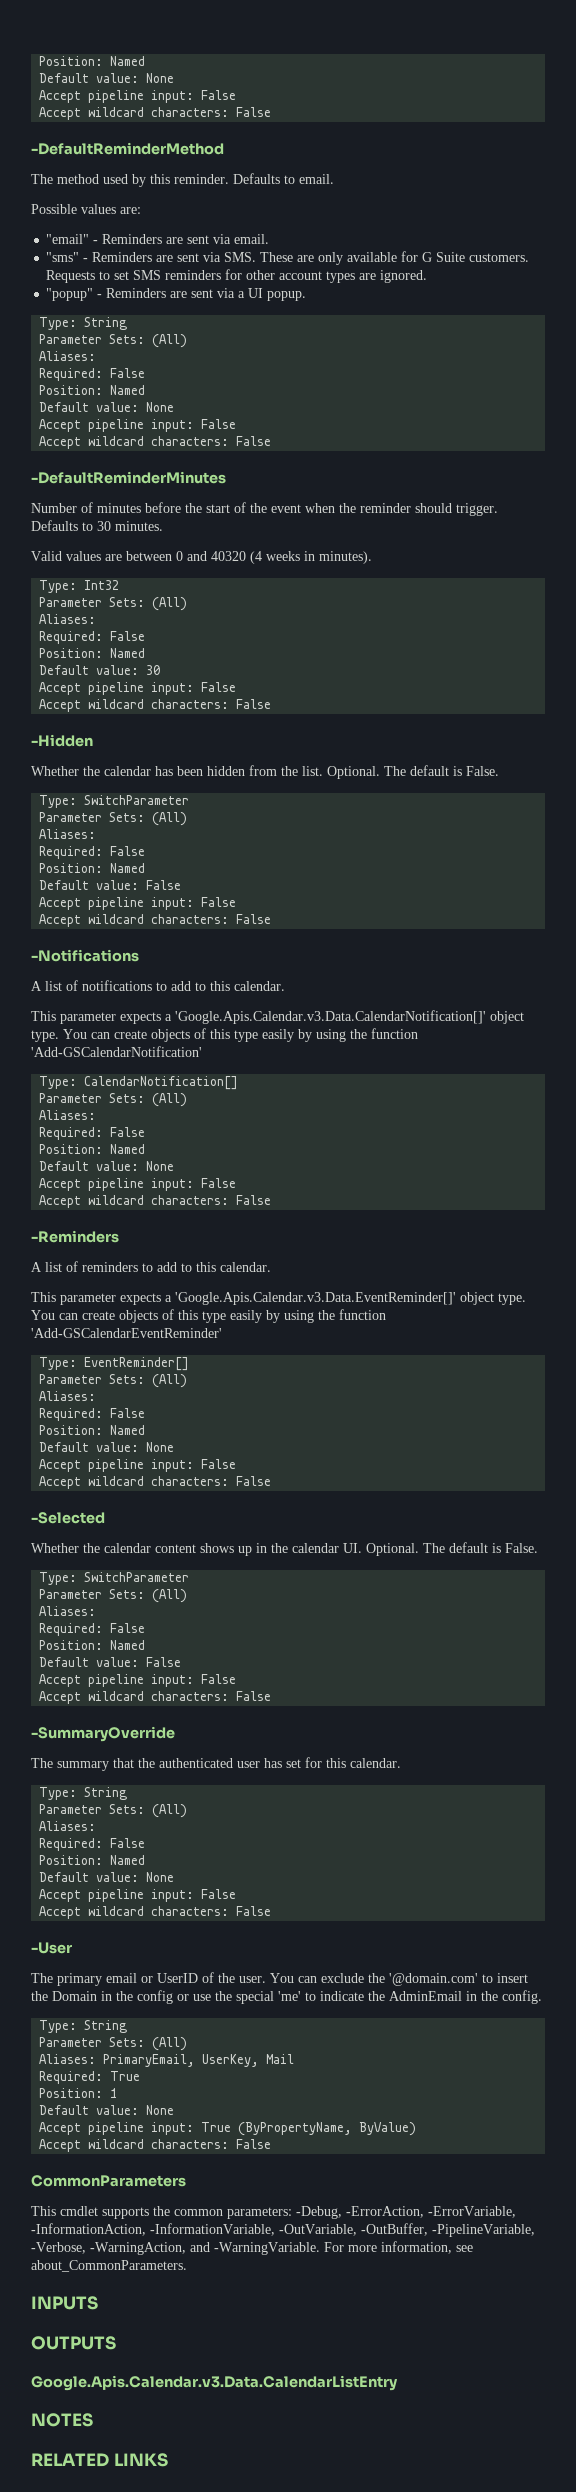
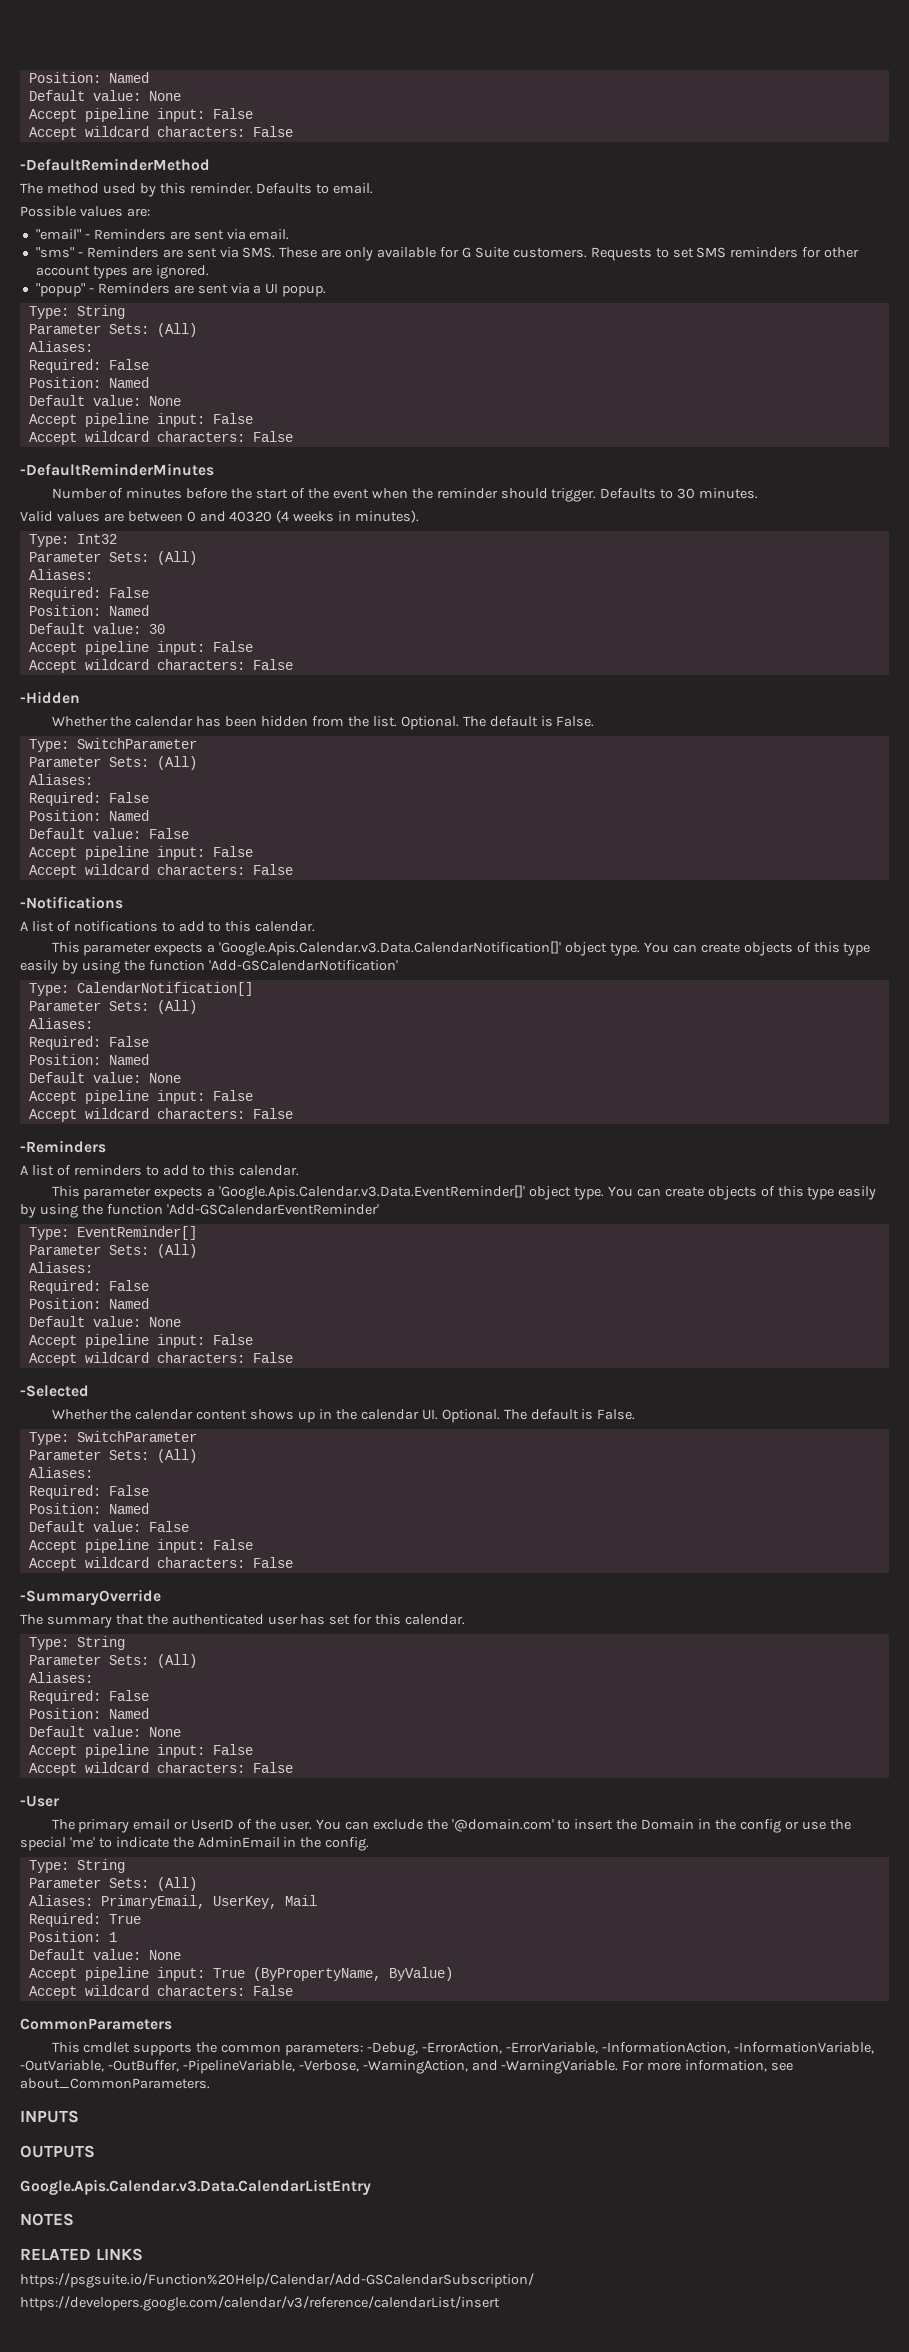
+ https://psgsuite.io/Function%20Help/Calendar/Add-GSCalendarSubscription/
+ https://developers.google.com/calendar/v3/reference/calendarList/insert

